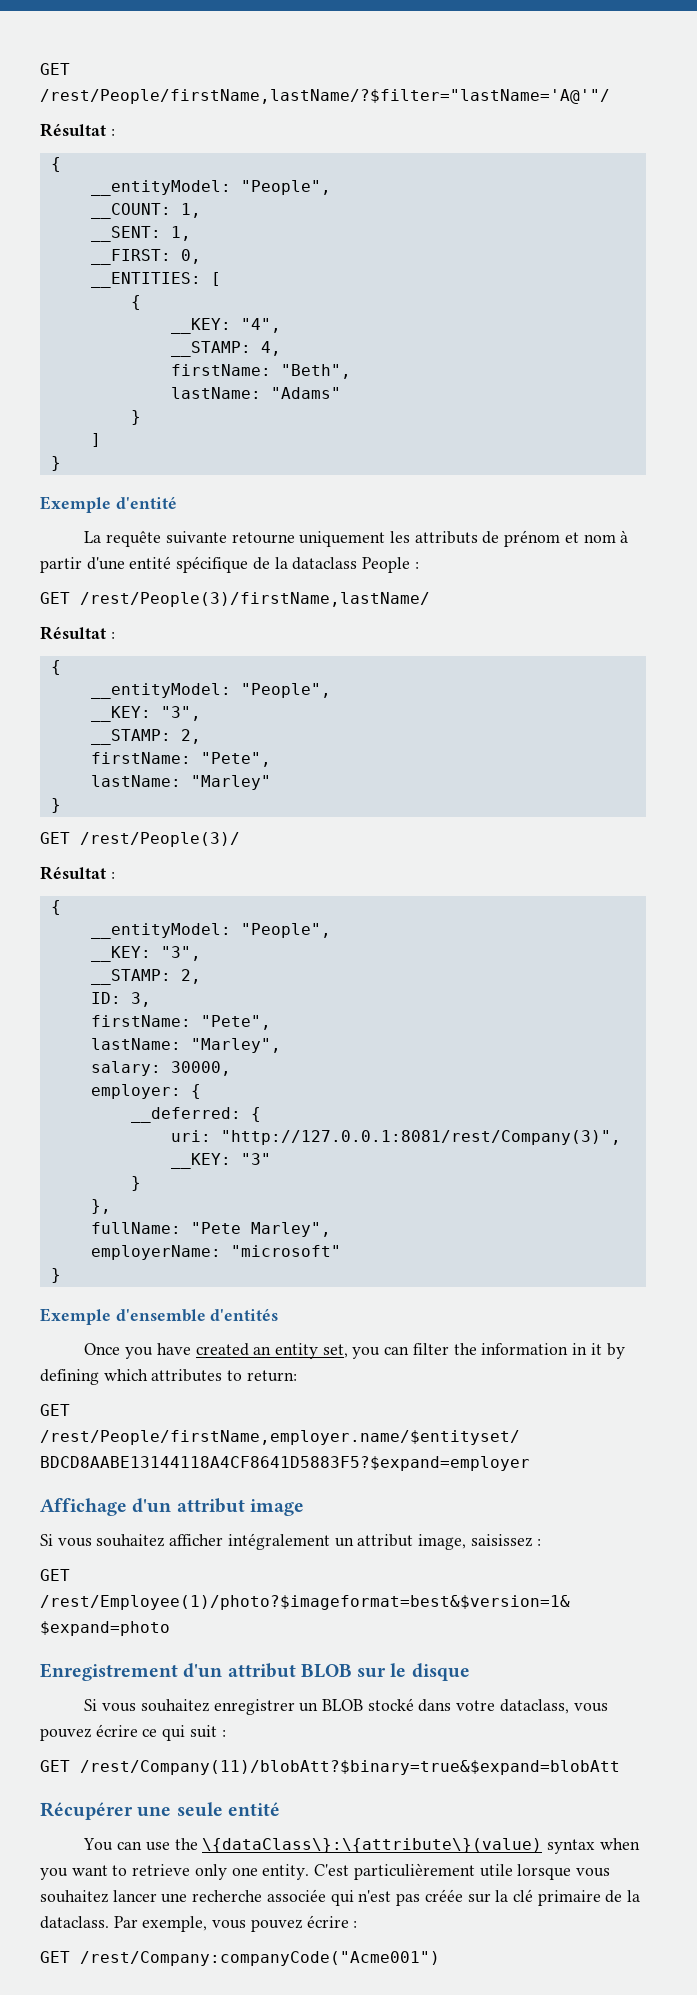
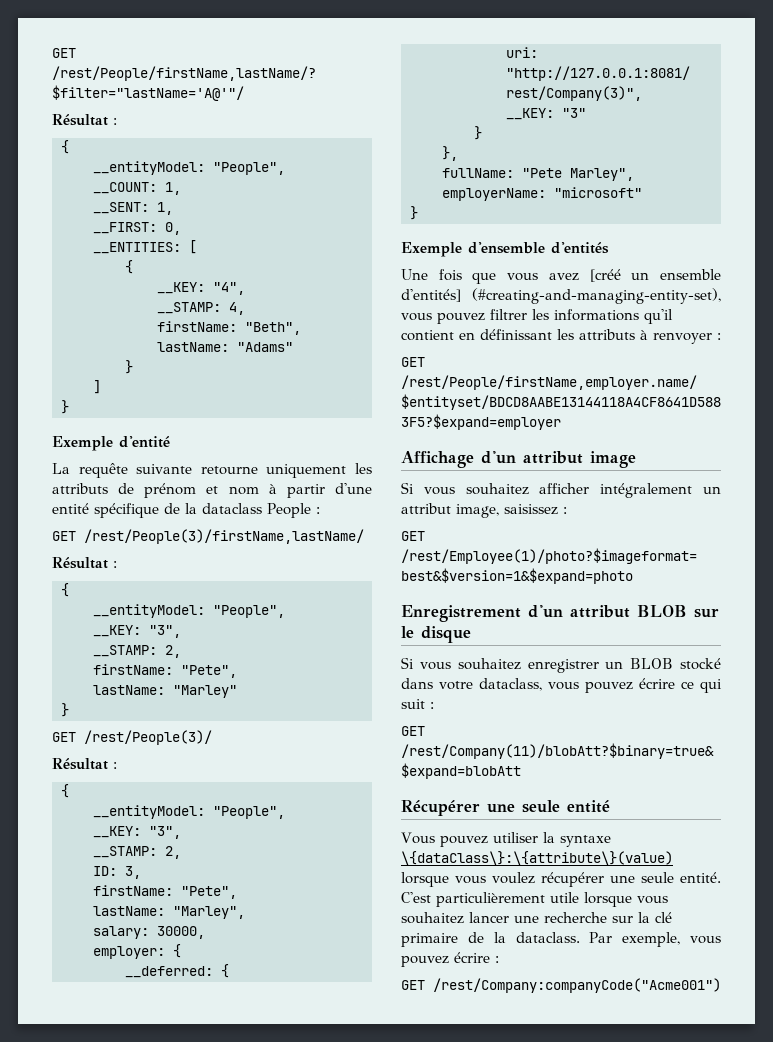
- Once you have created an entity set, you can filter the information in it by defining which attributes to return:
+ Une fois que vous avez [créé un ensemble d'entités] (#creating-and-managing-entity-set), vous pouvez filtrer les informations qu'il contient en définissant les attributs à renvoyer :
- You can use the \{dataClass\}:\{attribute\}(value) syntax when you want to retrieve only one entity.
+ Vous pouvez utiliser la syntaxe \{dataClass\}:\{attribute\}(value) lorsque vous voulez récupérer une seule entité.
- C'est particulièrement utile lorsque vous souhaitez lancer une recherche associée qui n'est pas créée sur la clé primaire de la dataclass.
+ C'est particulièrement utile lorsque vous souhaitez lancer une recherche sur la clé primaire de la dataclass.

